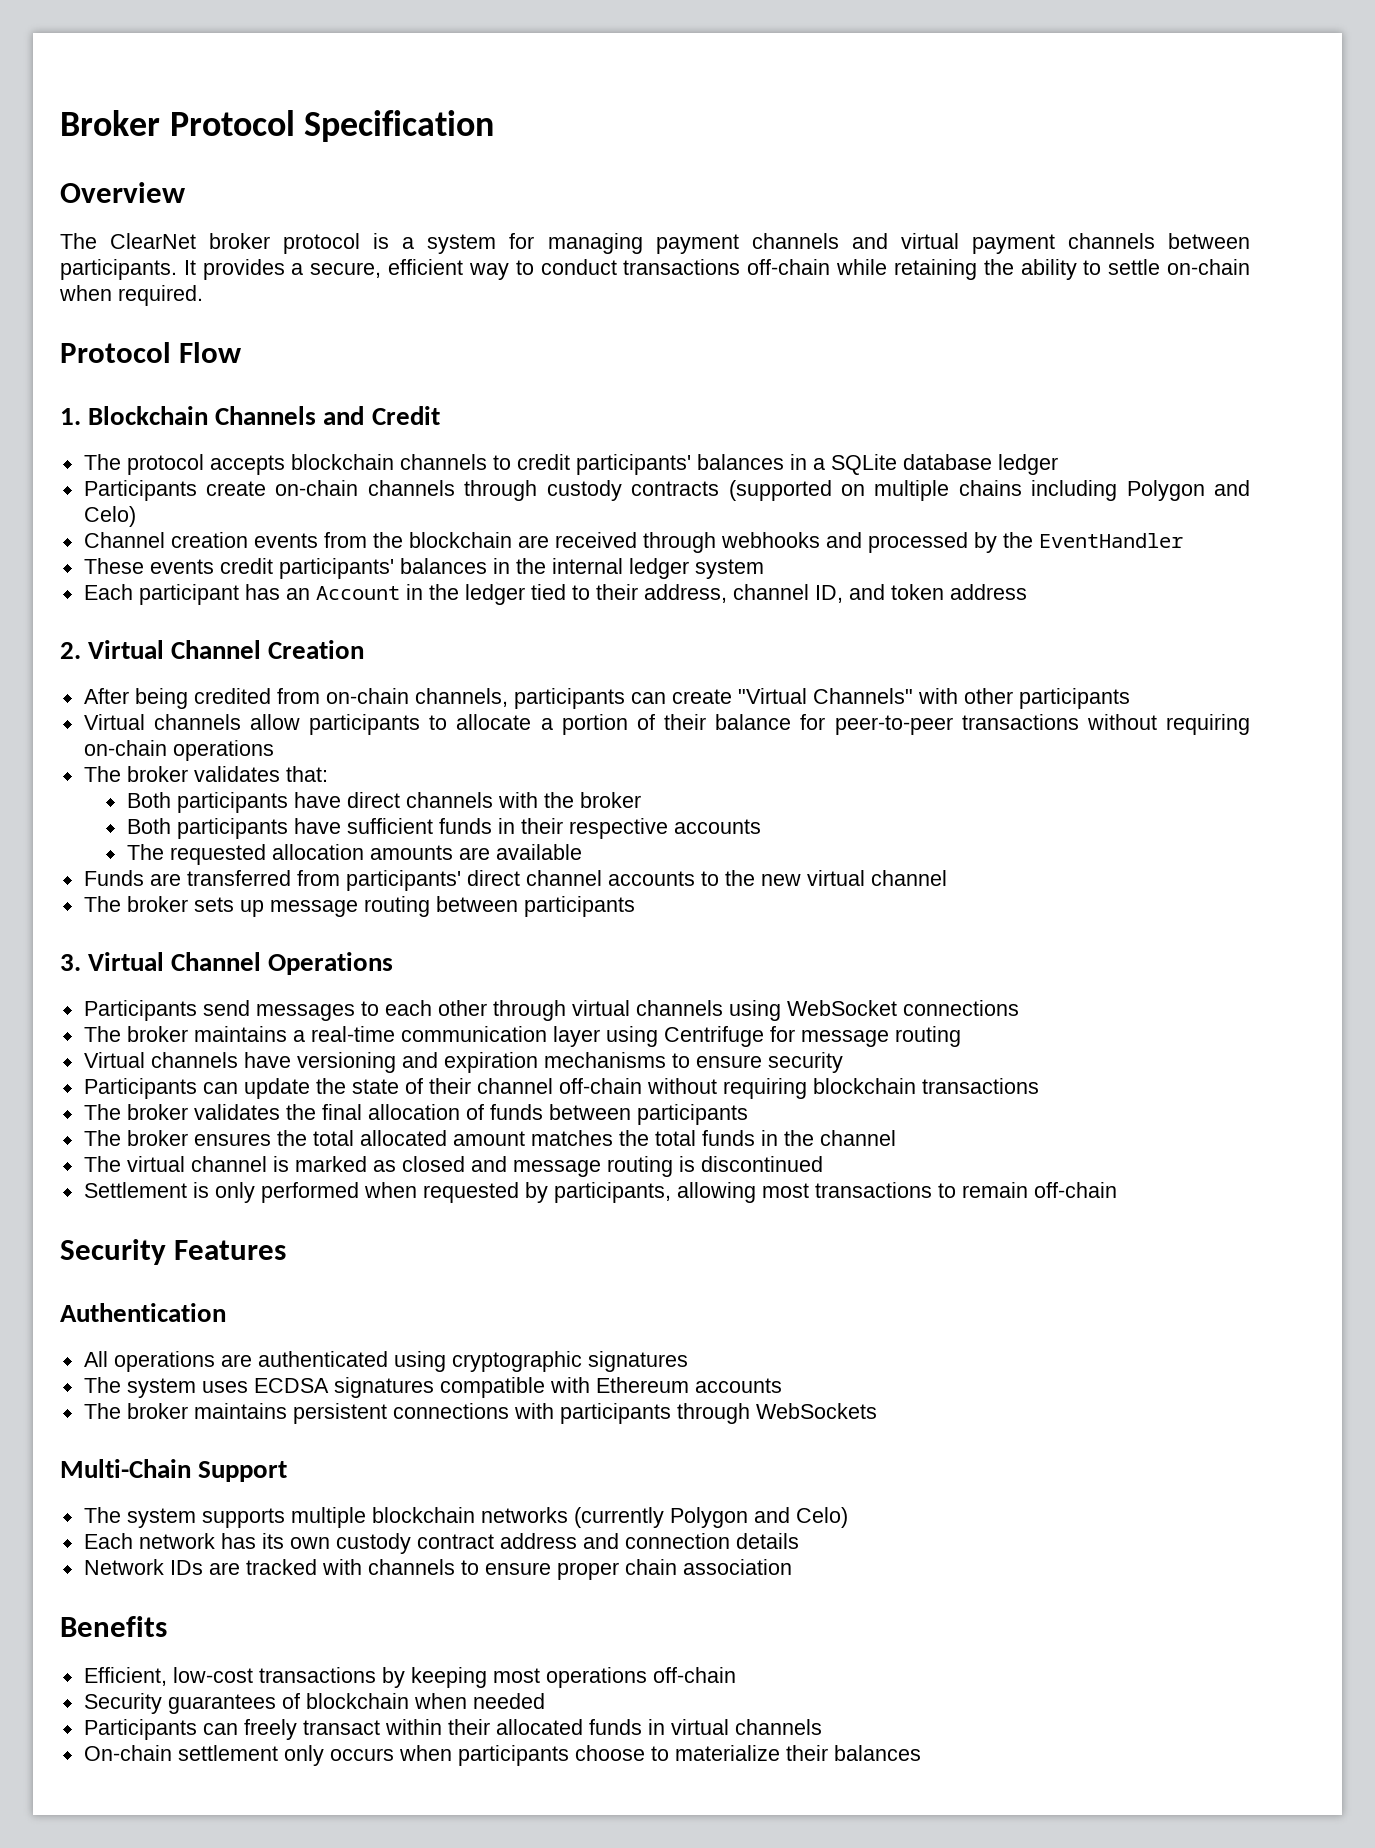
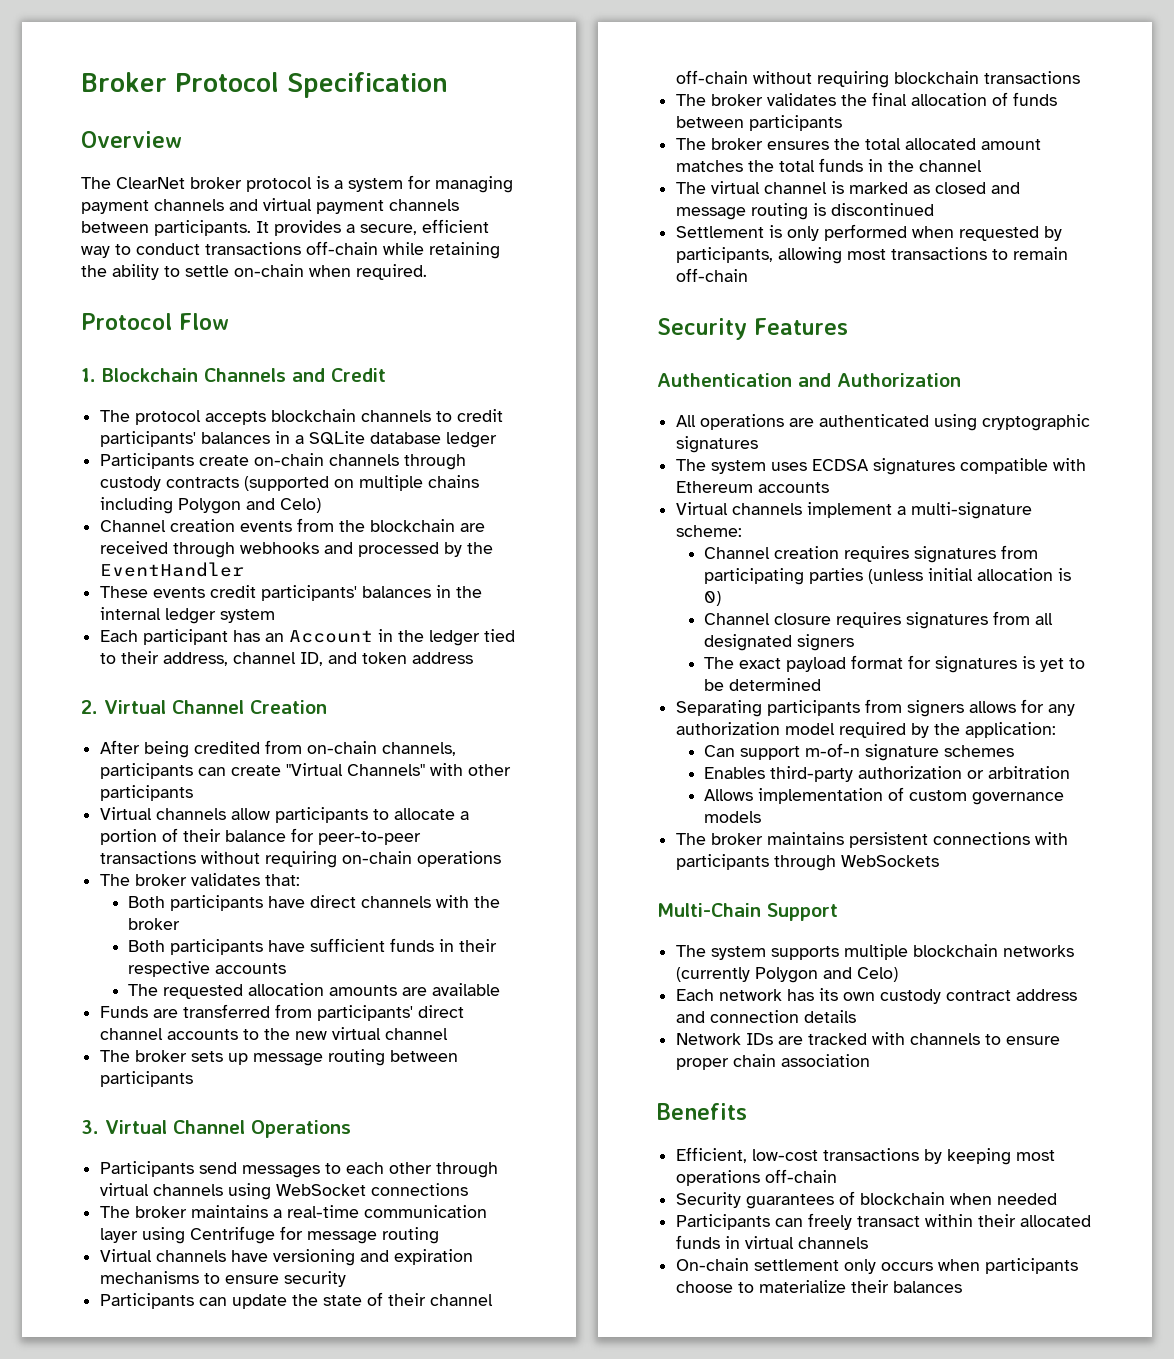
- Authentication
+ Authentication and Authorization
+ Virtual channels implement a multi-signature scheme:
+ Channel creation requires signatures from participating parties (unless initial allocation is 0)
+ Channel closure requires signatures from all designated signers
+ The exact payload format for signatures is yet to be determined
+ Separating participants from signers allows for any authorization model required by the application:
+ Can support m-of-n signature schemes
+ Enables third-party authorization or arbitration
+ Allows implementation of custom governance models

